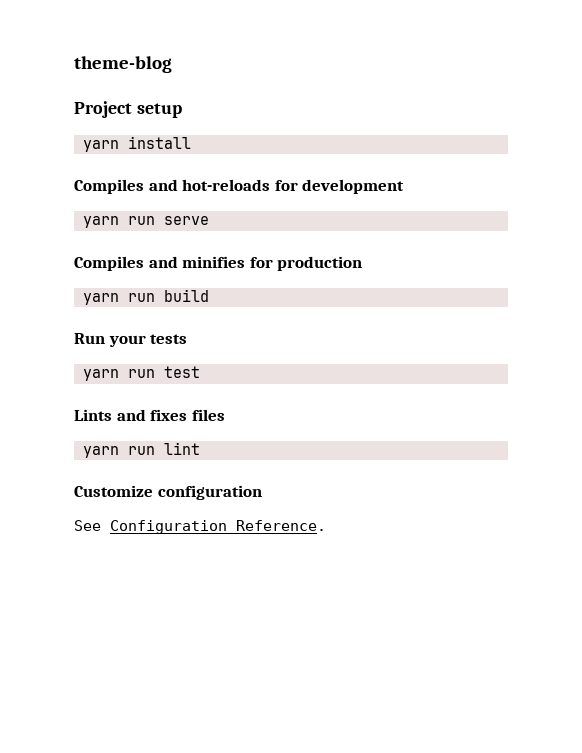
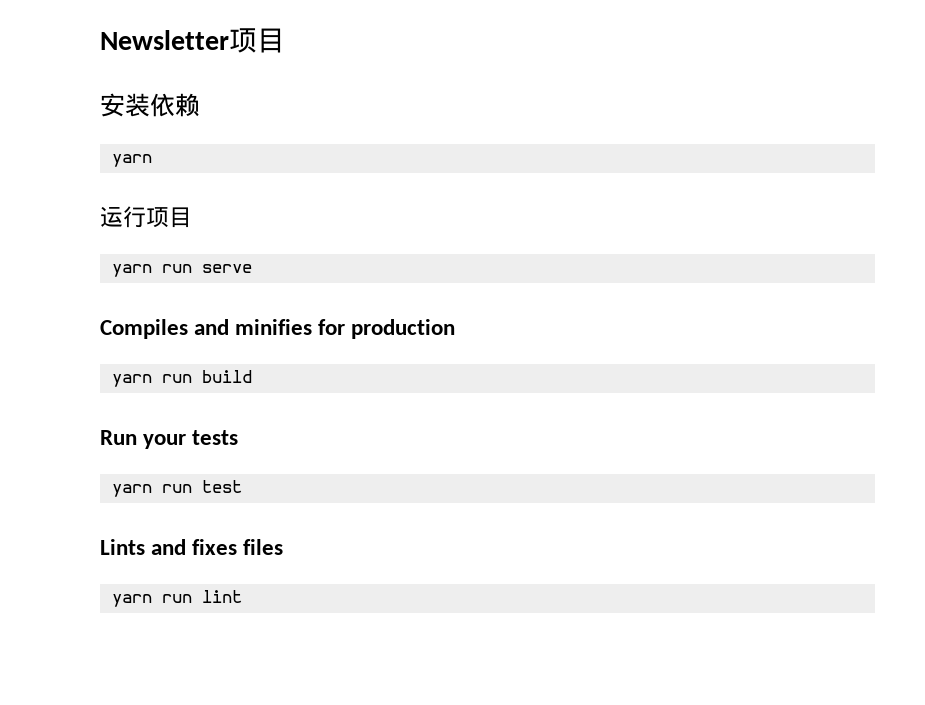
- theme-blog
- Project setup
- yarn install
- Compiles and hot-reloads for development
+ Newsletter项目
+ 安装依赖
+ yarn
+ 运行项目
- Customize configuration
- See Configuration Reference.

